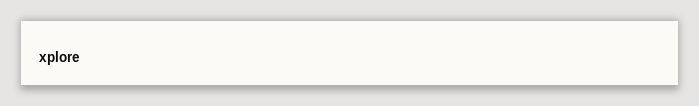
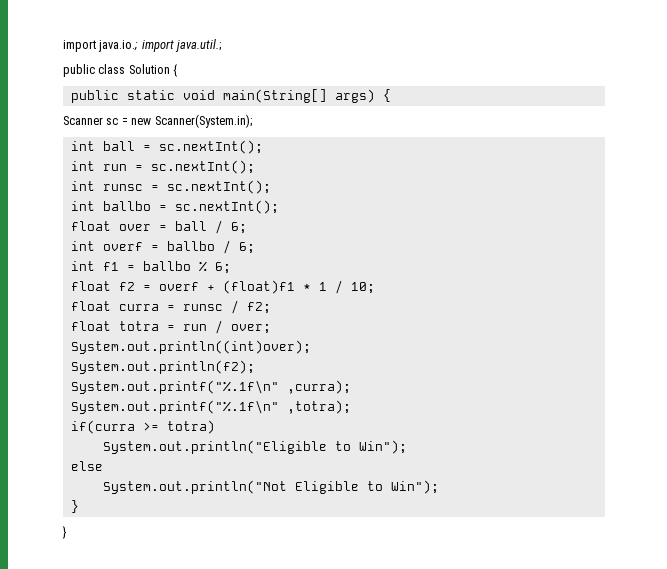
- xplore
+ import java.io.; import java.util.;
+ public class Solution {
+ public static void main(String[] args) {
+ Scanner sc = new Scanner(System.in);
+ int ball = sc.nextInt();
+ int run = sc.nextInt();
+ int runsc = sc.nextInt();
+ int ballbo = sc.nextInt();
+ float over = ball / 6;
+ int overf = ballbo / 6;
+ int f1 = ballbo % 6;
+ float f2 = overf + (float)f1 * 1 / 10;
+ float curra = runsc / f2;
+ float totra = run / over;
+ System.out.println((int)over);
+ System.out.println(f2);
+ System.out.printf("%.1f\n" ,curra);
+ System.out.printf("%.1f\n" ,totra);
+ if(curra >= totra)
+ System.out.println("Eligible to Win");
+ else
+ System.out.println("Not Eligible to Win");
+ }
+ }

